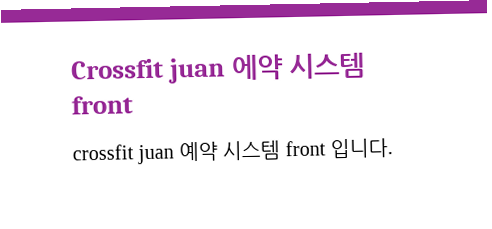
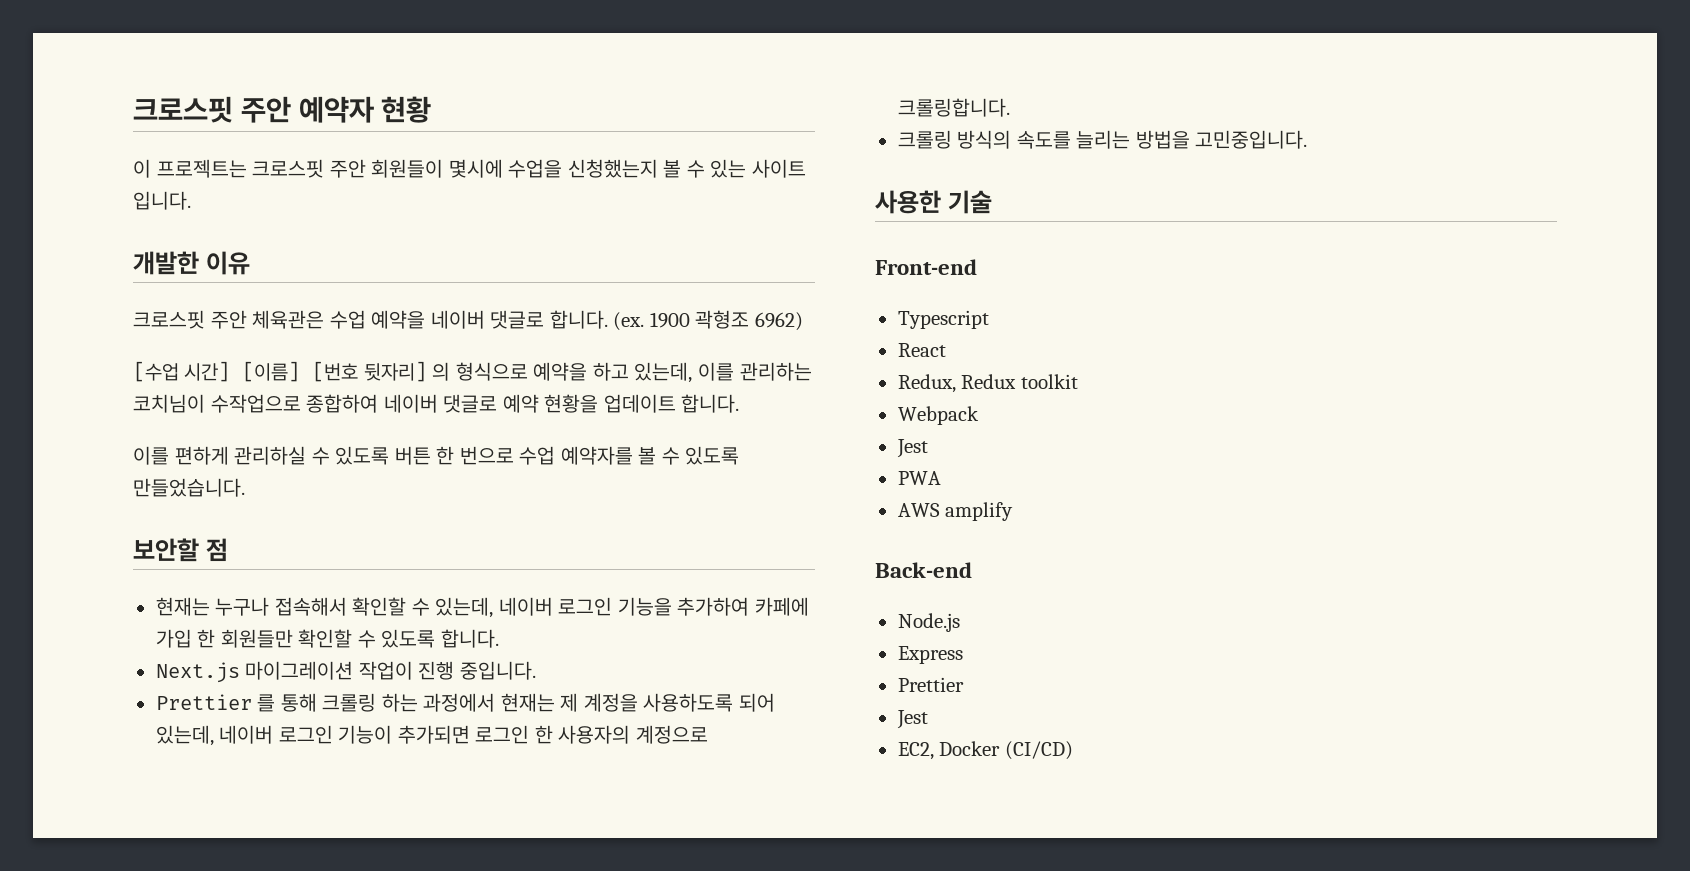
- Crossfit juan 에약 시스템 front
- crossfit juan 예약 시스템 front 입니다.
+ 크로스핏 주안 예약자 현황
+ 이 프로젝트는 크로스핏 주안 회원들이 몇시에 수업을 신청했는지 볼 수 있는 사이트 입니다.
+ 개발한 이유
+ 크로스핏 주안 체육관은 수업 예약을 네이버 댓글로 합니다. (ex. 1900 곽형조 6962)
+ [수업 시간] [이름] [번호 뒷자리] 의 형식으로 예약을 하고 있는데, 이를 관리하는 코치님이 수작업으로 종합하여 네이버 댓글로 예약 현황을 업데이트 합니다.
+ 이를 편하게 관리하실 수 있도록 버튼 한 번으로 수업 예약자를 볼 수 있도록 만들었습니다.
+ 보안할 점
+ 현재는 누구나 접속해서 확인할 수 있는데, 네이버 로그인 기능을 추가하여 카페에 가입 한 회원들만 확인할 수 있도록 합니다.
+ Next.js 마이그레이션 작업이 진행 중입니다.
+ Prettier 를 통해 크롤링 하는 과정에서 현재는 제 계정을 사용하도록 되어 있는데, 네이버 로그인 기능이 추가되면 로그인 한 사용자의 계정으로 크롤링합니다.
+ 크롤링 방식의 속도를 늘리는 방법을 고민중입니다.
+ 사용한 기술
+ Front-end
+ Typescript
+ React
+ Redux, Redux toolkit
+ Webpack
+ Jest
+ PWA
+ AWS amplify
+ Back-end
+ Node.js
+ Express
+ Prettier
+ Jest
+ EC2, Docker (CI/CD)

